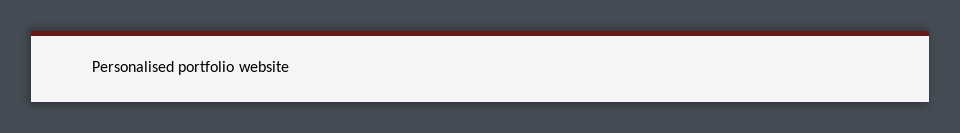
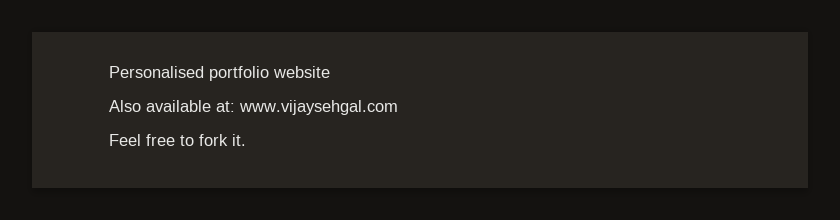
+ Also available at: www.vijaysehgal.com
+ Feel free to fork it.

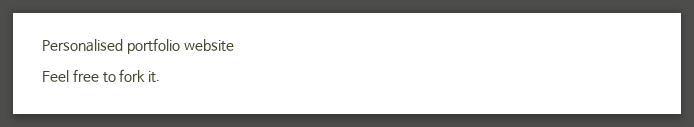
- Also available at: www.vijaysehgal.com

